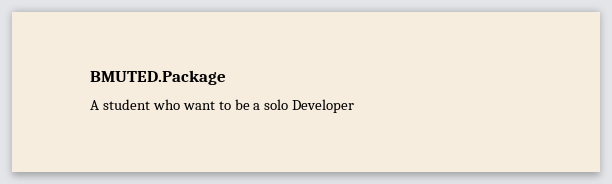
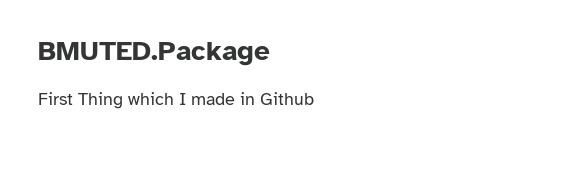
- A student who want to be a solo Developer
+ First Thing which I made in Github

